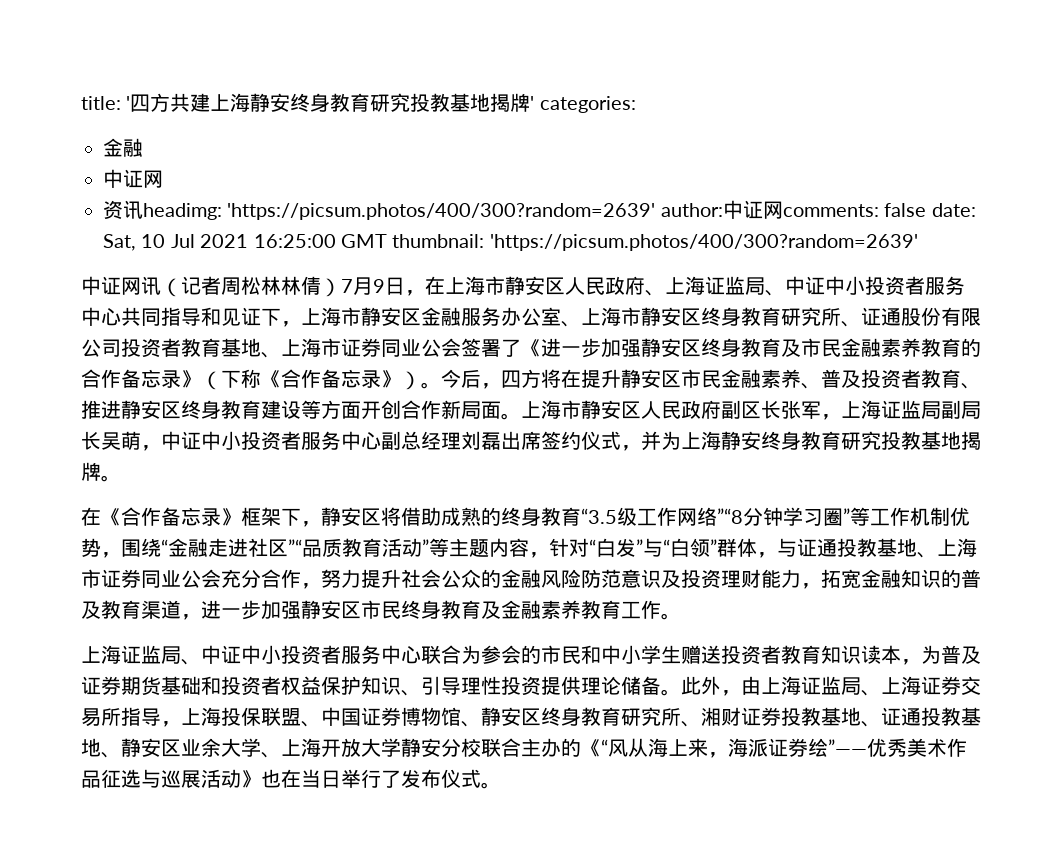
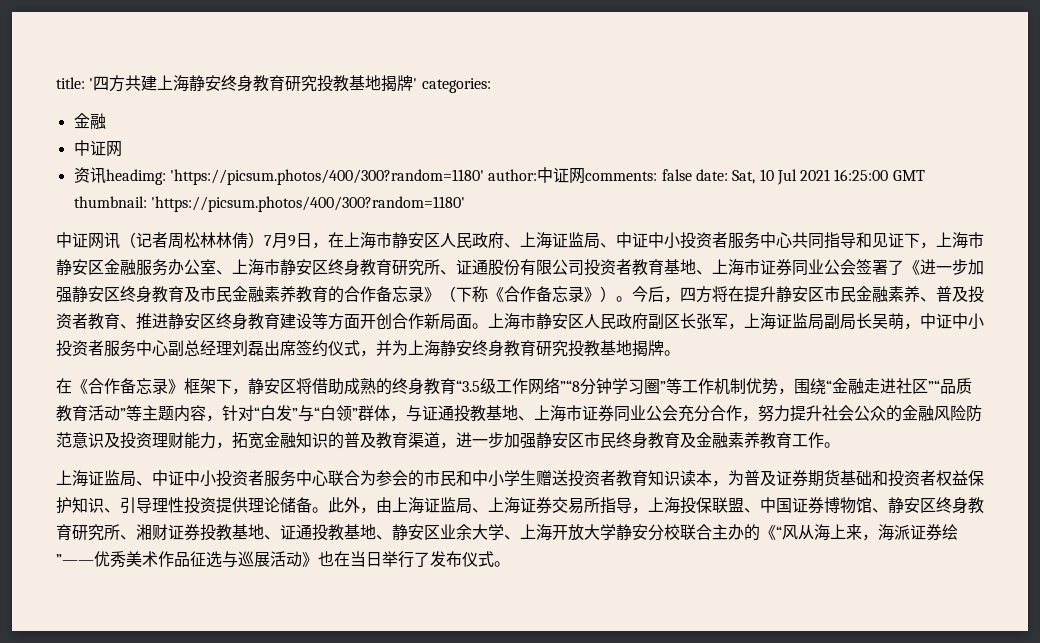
- 资讯headimg: 'https://picsum.photos/400/300?random=2639' author:中证网comments: false date: Sat, 10 Jul 2021 16:25:00 GMT thumbnail: 'https://picsum.photos/400/300?random=2639'
+ 资讯headimg: 'https://picsum.photos/400/300?random=1180' author:中证网comments: false date: Sat, 10 Jul 2021 16:25:00 GMT thumbnail: 'https://picsum.photos/400/300?random=1180'

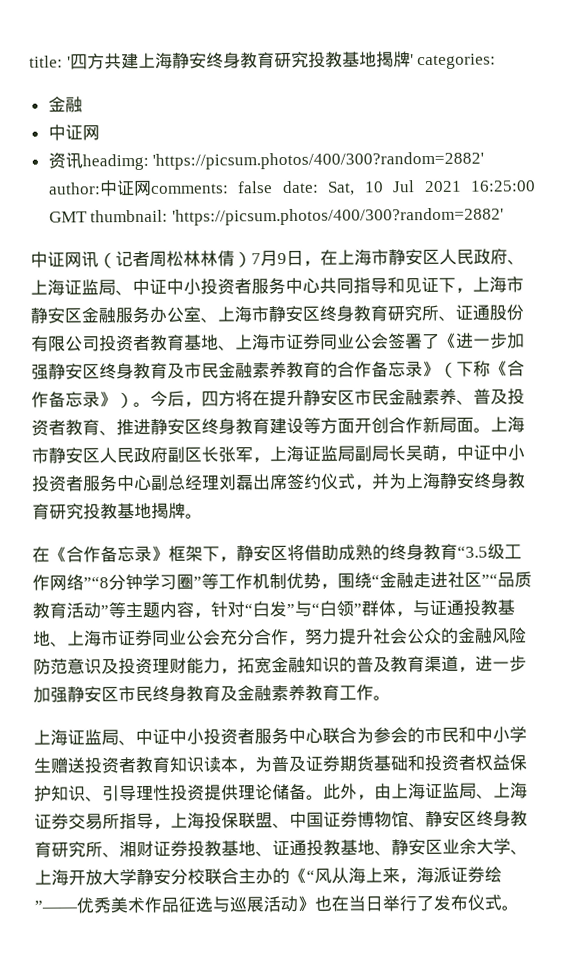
- 资讯headimg: 'https://picsum.photos/400/300?random=1180' author:中证网comments: false date: Sat, 10 Jul 2021 16:25:00 GMT thumbnail: 'https://picsum.photos/400/300?random=1180'
+ 资讯headimg: 'https://picsum.photos/400/300?random=2882' author:中证网comments: false date: Sat, 10 Jul 2021 16:25:00 GMT thumbnail: 'https://picsum.photos/400/300?random=2882'

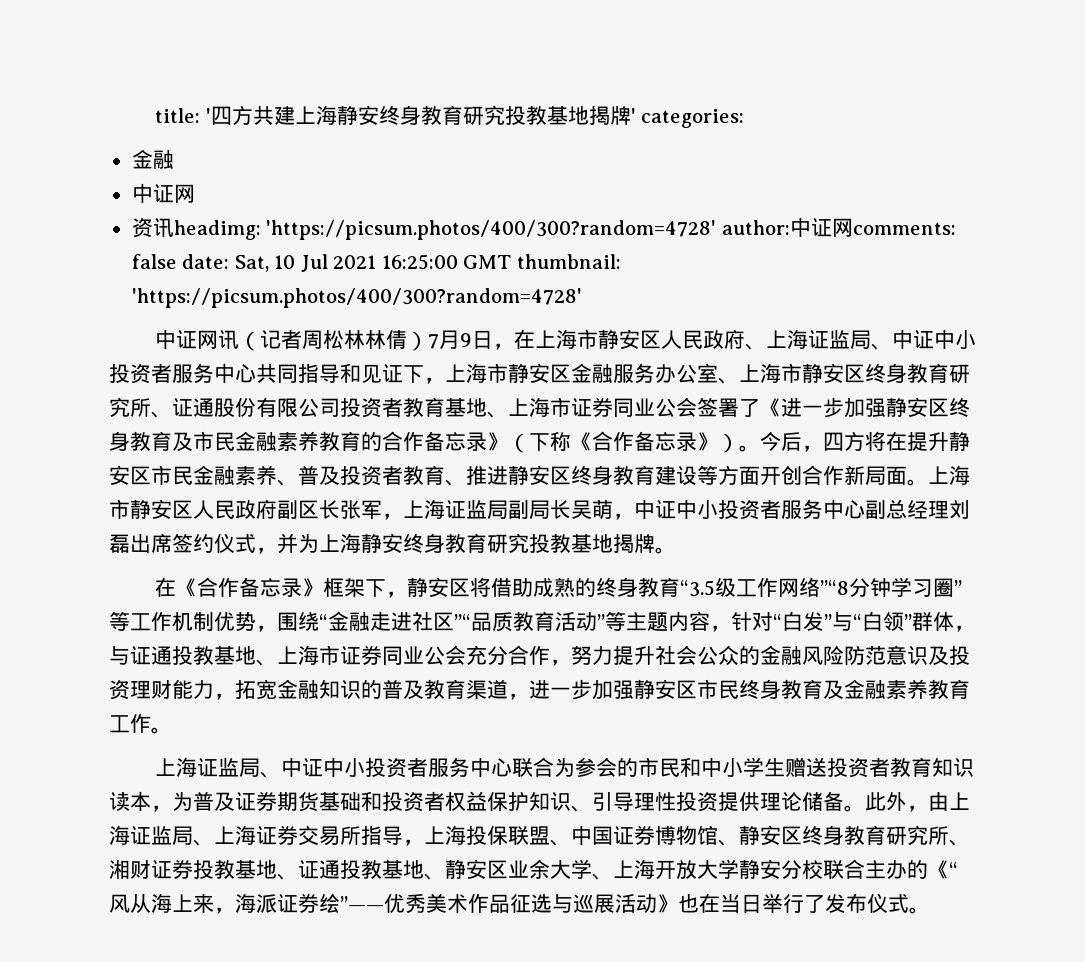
- 资讯headimg: 'https://picsum.photos/400/300?random=2882' author:中证网comments: false date: Sat, 10 Jul 2021 16:25:00 GMT thumbnail: 'https://picsum.photos/400/300?random=2882'
+ 资讯headimg: 'https://picsum.photos/400/300?random=4728' author:中证网comments: false date: Sat, 10 Jul 2021 16:25:00 GMT thumbnail: 'https://picsum.photos/400/300?random=4728'

